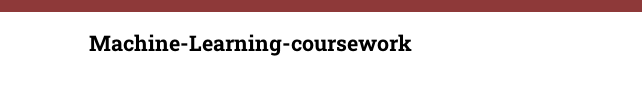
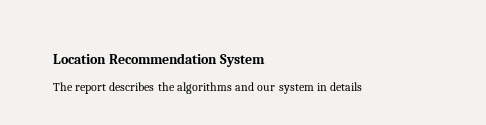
- Machine-Learning-coursework
+ Location Recommendation System
+ The report describes the algorithms and our system in details

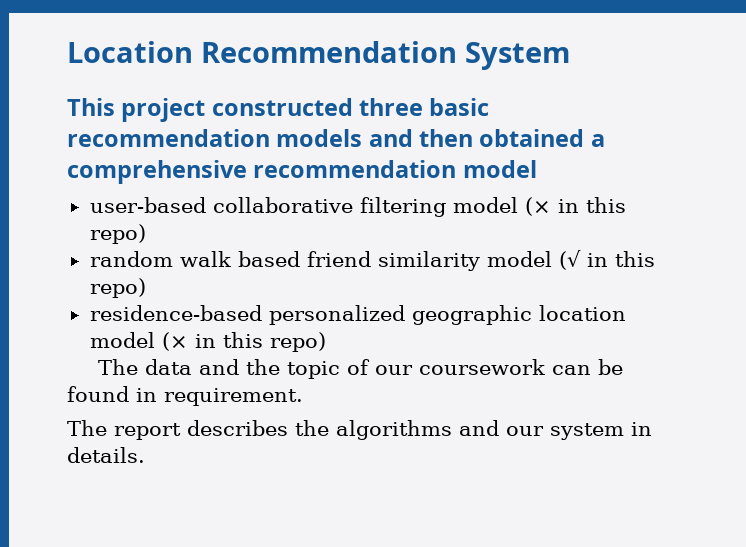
+ This project constructed three basic recommendation models and then obtained a comprehensive recommendation model
+ user-based collaborative filtering model (× in this repo)
+ random walk based friend similarity model (√ in this repo)
+ residence-based personalized geographic location model (× in this repo)
+ The data and the topic of our coursework can be found in requirement.
- The report describes the algorithms and our system in details
+ The report describes the algorithms and our system in details.

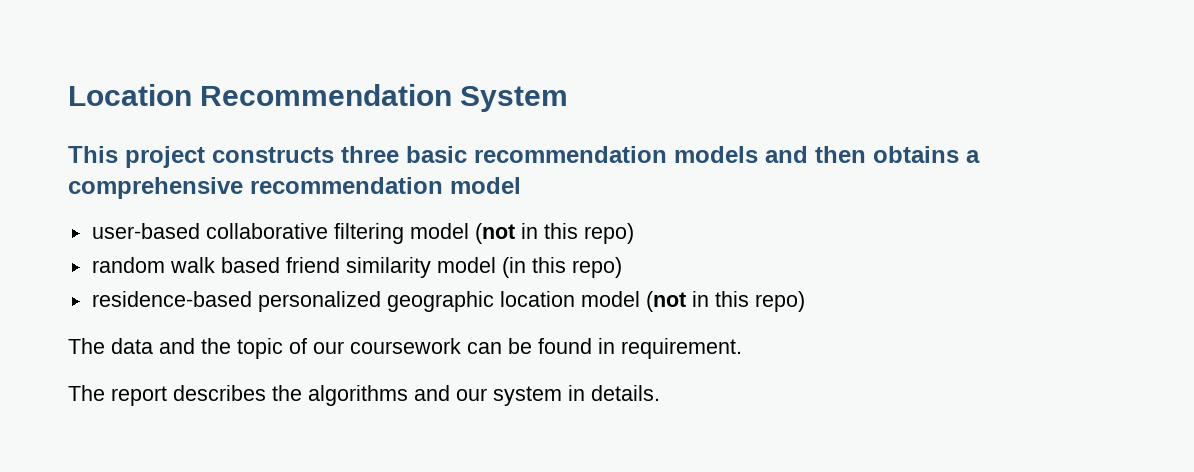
- This project constructed three basic recommendation models and then obtained a comprehensive recommendation model
+ This project constructs three basic recommendation models and then obtains a comprehensive recommendation model
- user-based collaborative filtering model (× in this repo)
+ user-based collaborative filtering model (not in this repo)
- random walk based friend similarity model (√ in this repo)
+ random walk based friend similarity model (in this repo)
- residence-based personalized geographic location model (× in this repo)
+ residence-based personalized geographic location model (not in this repo)

